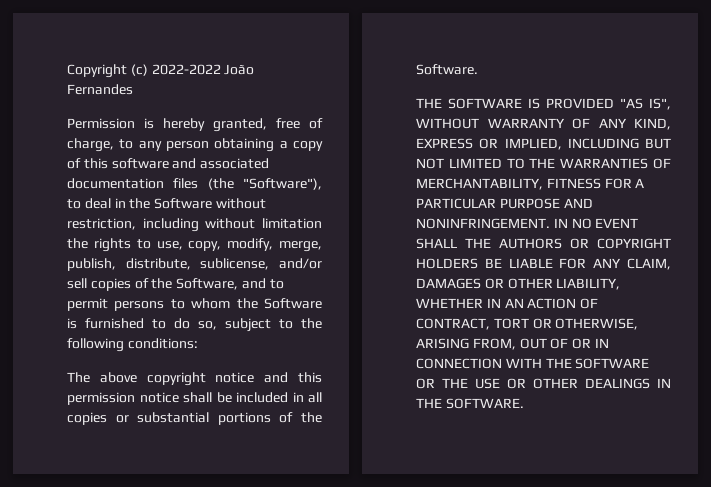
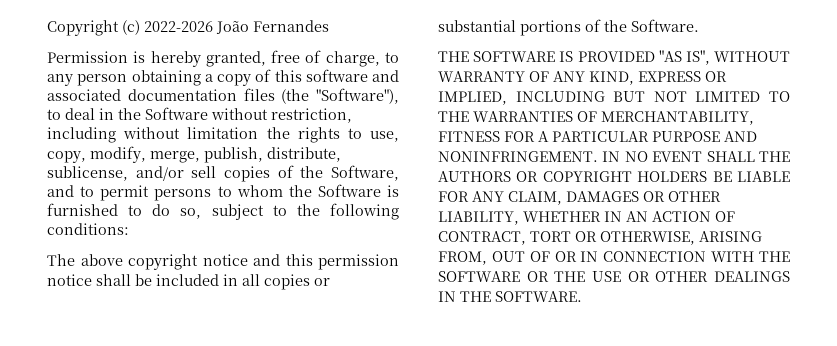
- Copyright (c) 2022-2022 João Fernandes
+ Copyright (c) 2022-2026 João Fernandes

